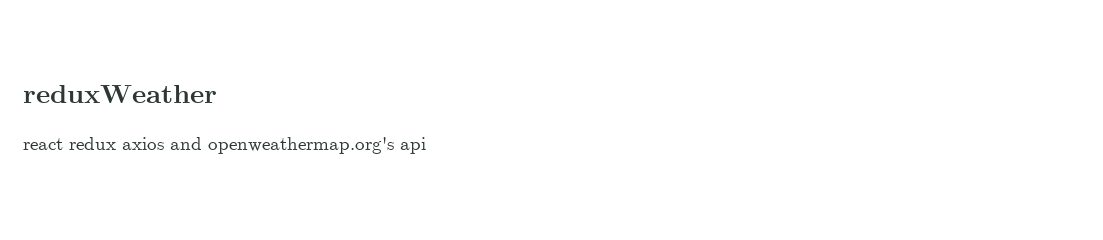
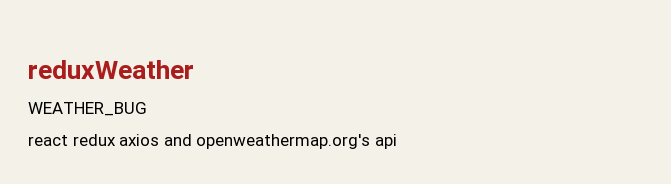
+ WEATHER_BUG

